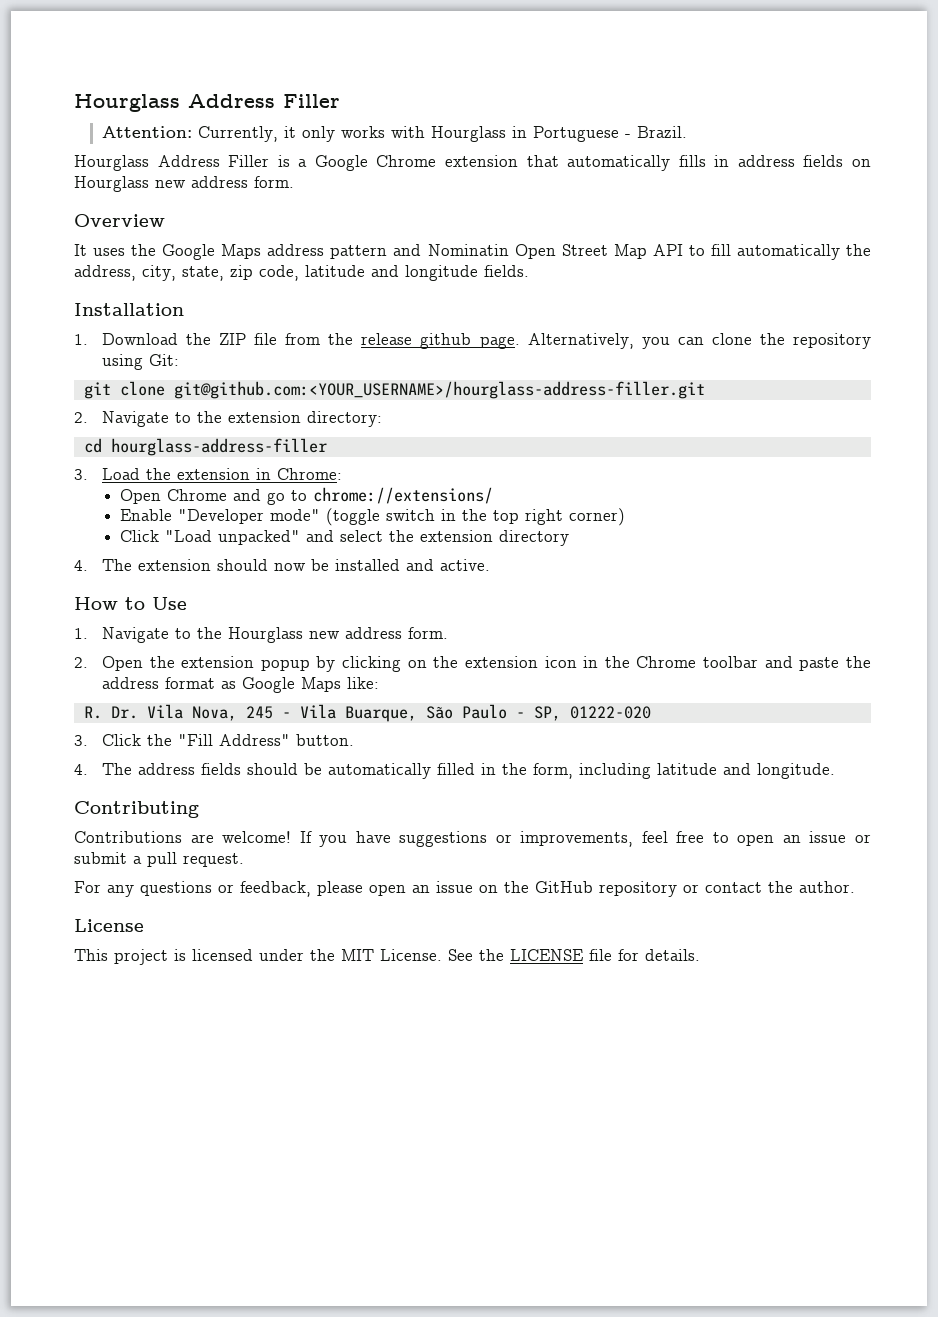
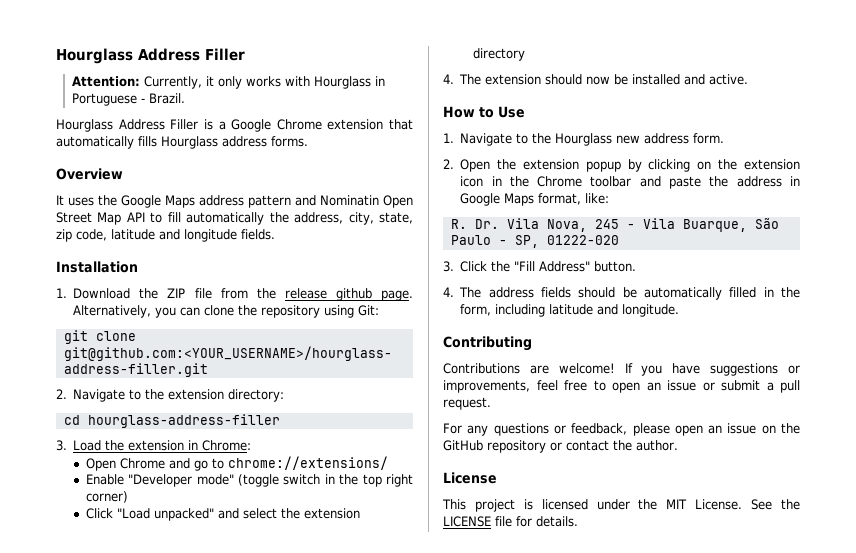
- Hourglass Address Filler is a Google Chrome extension that automatically fills in address fields on Hourglass new address form.
+ Hourglass Address Filler is a Google Chrome extension that automatically fills Hourglass address forms.
- 2. Open the extension popup by clicking on the extension icon in the Chrome toolbar and paste the address format as Google Maps like:
+ 2. Open the extension popup by clicking on the extension icon in the Chrome toolbar and paste the address in Google Maps format, like:

